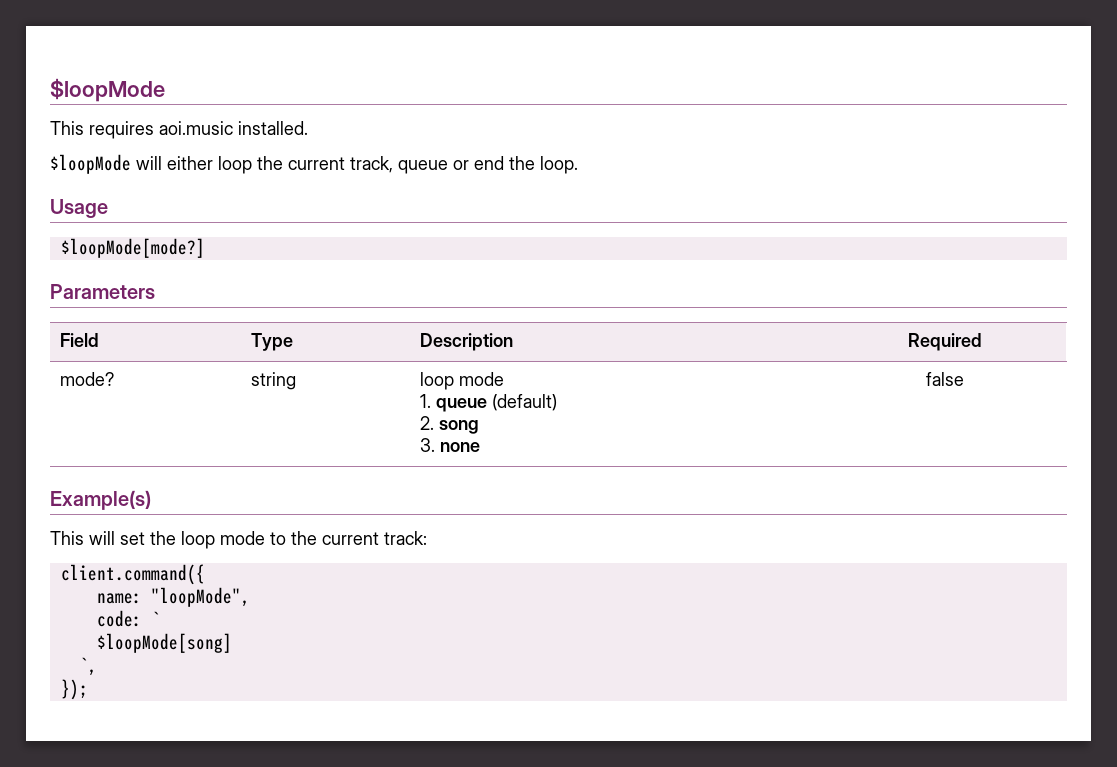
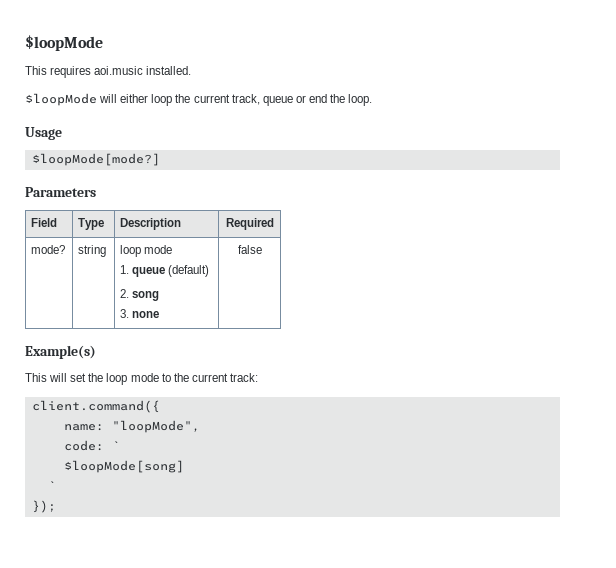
  $loopMode[song]
- `,
+ `

